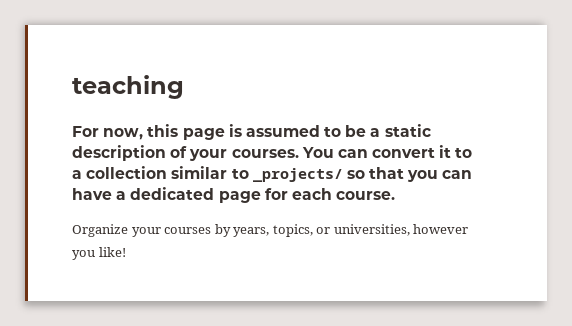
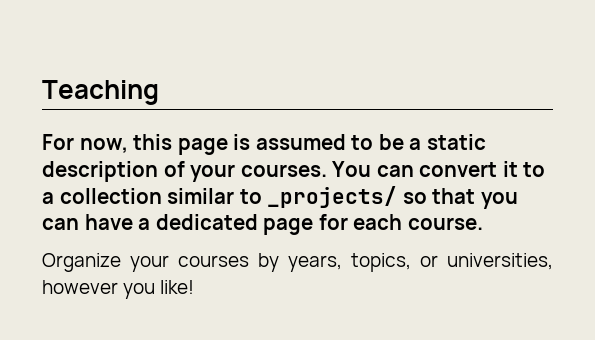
- teaching
+ Teaching

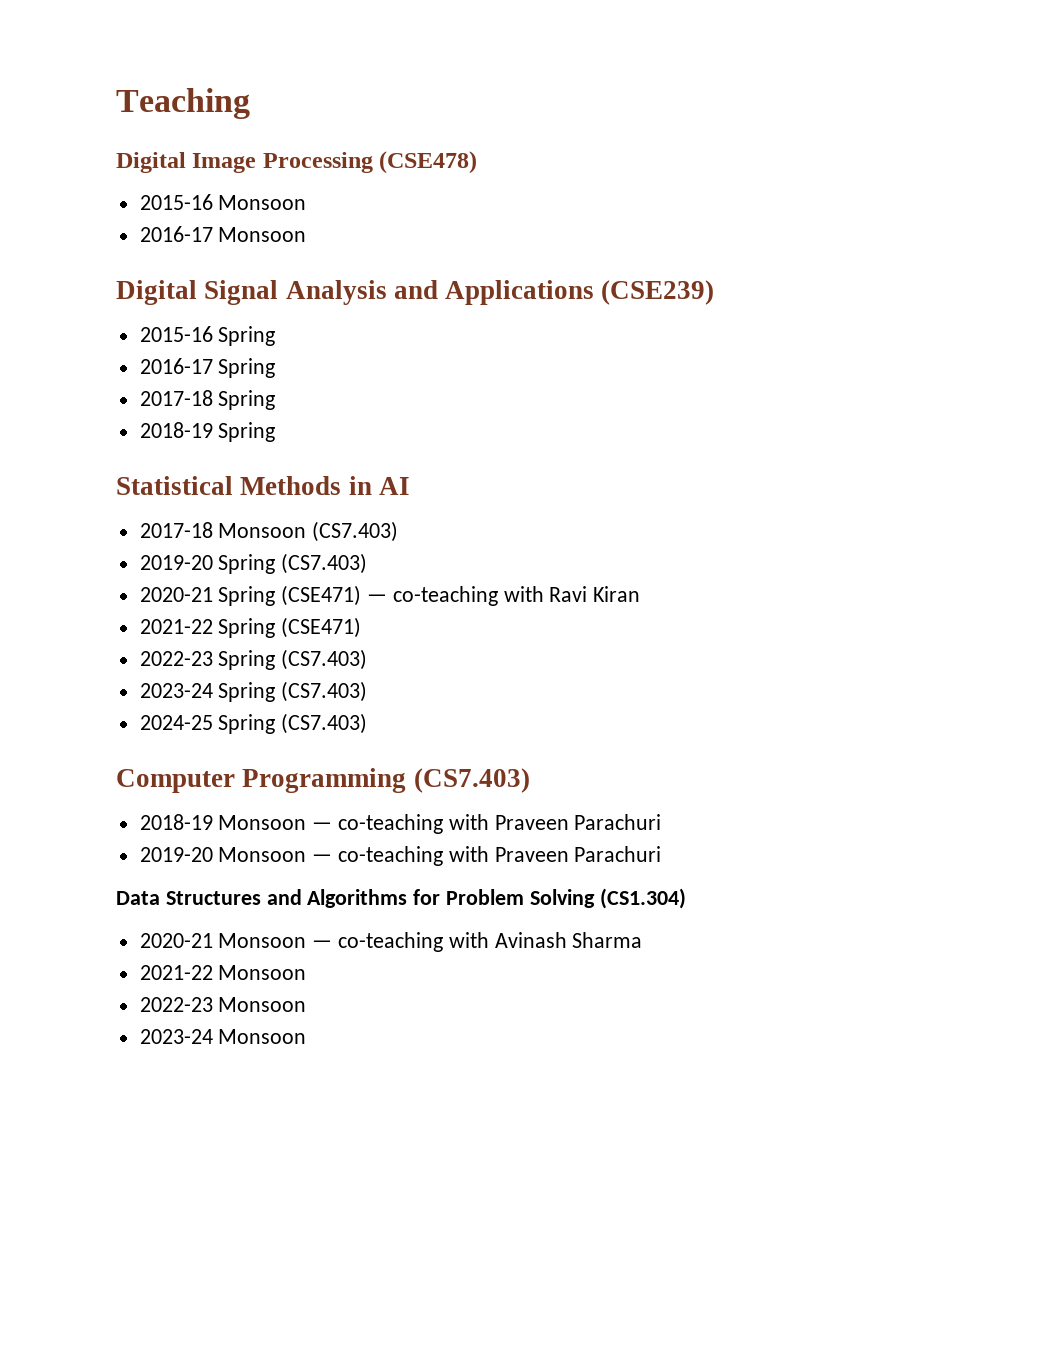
- For now, this page is assumed to be a static description of your courses. You can convert it to a collection similar to _projects/ so that you can have a dedicated page for each course.
- Organize your courses by years, topics, or universities, however you like!
+ Digital Image Processing (CSE478)
+ 2015-16 Monsoon
+ 2016-17 Monsoon
+ Digital Signal Analysis and Applications (CSE239)
+ 2015-16 Spring
+ 2016-17 Spring
+ 2017-18 Spring
+ 2018-19 Spring
+ Statistical Methods in AI
+ 2017-18 Monsoon (CS7.403)
+ 2019-20 Spring (CS7.403)
+ 2020-21 Spring (CSE471) — co-teaching with Ravi Kiran
+ 2021-22 Spring (CSE471)
+ 2022-23 Spring (CS7.403)
+ 2023-24 Spring (CS7.403)
+ 2024-25 Spring (CS7.403)
+ Computer Programming (CS7.403)
+ 2018-19 Monsoon — co-teaching with Praveen Parachuri
+ 2019-20 Monsoon — co-teaching with Praveen Parachuri
+ Data Structures and Algorithms for Problem Solving (CS1.304)
+ 2020-21 Monsoon — co-teaching with Avinash Sharma
+ 2021-22 Monsoon
+ 2022-23 Monsoon
+ 2023-24 Monsoon

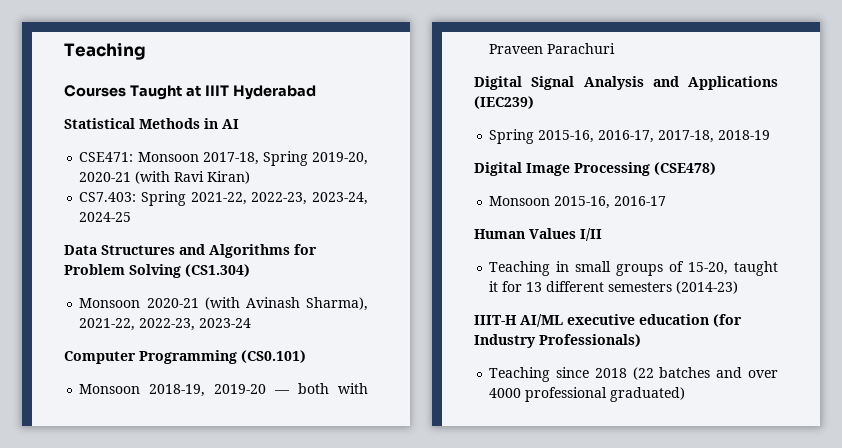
- Digital Image Processing (CSE478)
- 2015-16 Monsoon
- 2016-17 Monsoon
- Digital Signal Analysis and Applications (CSE239)
- 2015-16 Spring
- 2016-17 Spring
- 2017-18 Spring
- 2018-19 Spring
+ Courses Taught at IIIT Hyderabad
  Statistical Methods in AI
- 2017-18 Monsoon (CS7.403)
- 2019-20 Spring (CS7.403)
- 2020-21 Spring (CSE471) — co-teaching with Ravi Kiran
- 2021-22 Spring (CSE471)
- 2022-23 Spring (CS7.403)
- 2023-24 Spring (CS7.403)
- 2024-25 Spring (CS7.403)
- Computer Programming (CS7.403)
- 2018-19 Monsoon — co-teaching with Praveen Parachuri
- 2019-20 Monsoon — co-teaching with Praveen Parachuri
+ CSE471: Monsoon 2017-18, Spring 2019-20, 2020-21 (with Ravi Kiran)
+ CS7.403: Spring 2021-22, 2022-23, 2023-24, 2024-25
- 2020-21 Monsoon — co-teaching with Avinash Sharma
- 2021-22 Monsoon
- 2022-23 Monsoon
- 2023-24 Monsoon
+ Monsoon 2020-21 (with Avinash Sharma), 2021-22, 2022-23, 2023-24
+ Computer Programming (CS0.101)
+ Monsoon 2018-19, 2019-20 — both with Praveen Parachuri
+ Digital Signal Analysis and Applications (IEC239)
+ Spring 2015-16, 2016-17, 2017-18, 2018-19
+ Digital Image Processing (CSE478)
+ Monsoon 2015-16, 2016-17
+ Human Values I/II
+ Teaching in small groups of 15-20, taught it for 13 different semesters (2014-23)
+ IIIT-H AI/ML executive education (for Industry Professionals)
+ Teaching since 2018 (22 batches and over 4000 professional graduated)

